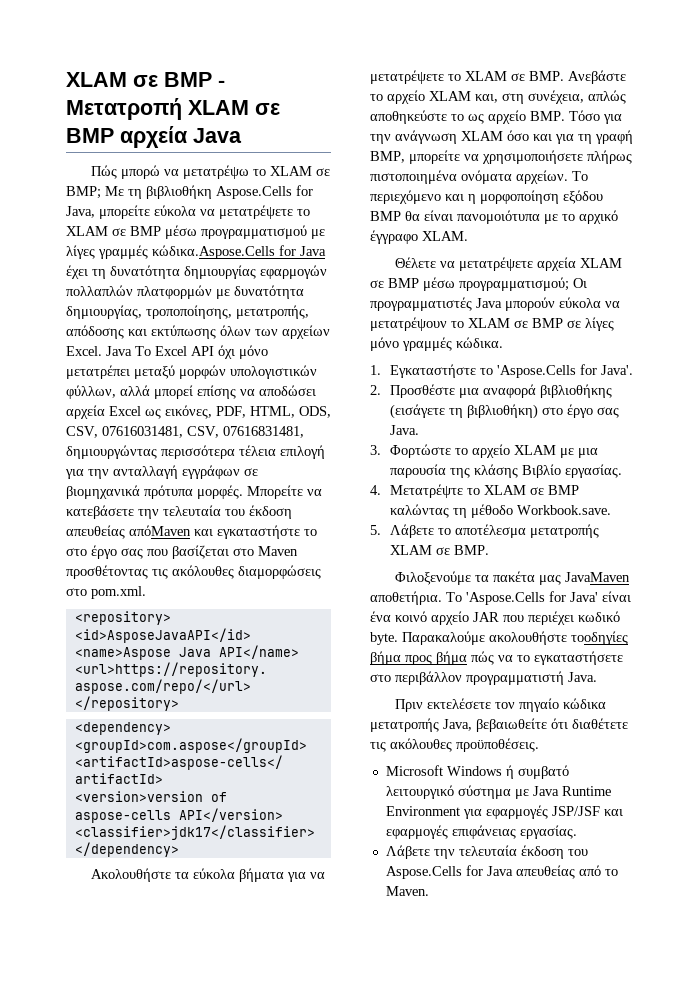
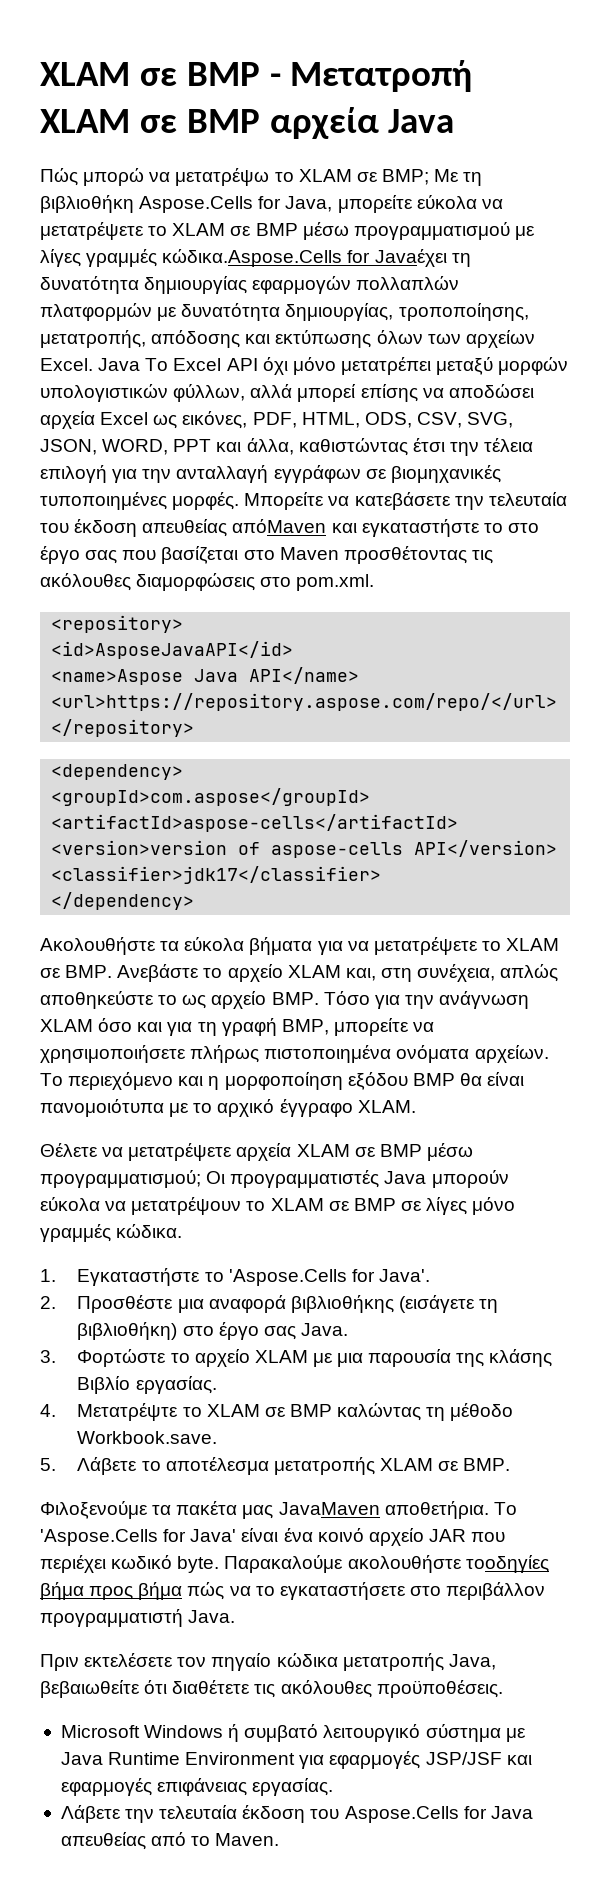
- Πώς μπορώ να μετατρέψω το XLAM σε BMP; Με τη βιβλιοθήκη Aspose.Cells for Java, μπορείτε εύκολα να μετατρέψετε το XLAM σε BMP μέσω προγραμματισμού με λίγες γραμμές κώδικα.Aspose.Cells for Java έχει τη δυνατότητα δημιουργίας εφαρμογών πολλαπλών πλατφορμών με δυνατότητα δημιουργίας, τροποποίησης, μετατροπής, απόδοσης και εκτύπωσης όλων των αρχείων Excel.
+ Πώς μπορώ να μετατρέψω το XLAM σε BMP; Με τη βιβλιοθήκη Aspose.Cells for Java, μπορείτε εύκολα να μετατρέψετε το XLAM σε BMP μέσω προγραμματισμού με λίγες γραμμές κώδικα.Aspose.Cells for Javaέχει τη δυνατότητα δημιουργίας εφαρμογών πολλαπλών πλατφορμών με δυνατότητα δημιουργίας, τροποποίησης, μετατροπής, απόδοσης και εκτύπωσης όλων των αρχείων Excel.
- Java Το Excel API όχι μόνο μετατρέπει μεταξύ μορφών υπολογιστικών φύλλων, αλλά μπορεί επίσης να αποδώσει αρχεία Excel ως εικόνες, PDF, HTML, ODS, CSV, 07616031481, CSV, 07616831481, δημιουργώντας περισσότερα τέλεια επιλογή για την ανταλλαγή εγγράφων σε βιομηχανικά πρότυπα μορφές.
+ Java Το Excel API όχι μόνο μετατρέπει μεταξύ μορφών υπολογιστικών φύλλων, αλλά μπορεί επίσης να αποδώσει αρχεία Excel ως εικόνες, PDF, HTML, ODS, CSV, SVG, JSON, WORD, PPT και άλλα, καθιστώντας έτσι την τέλεια επιλογή για την ανταλλαγή εγγράφων σε βιομηχανικές τυποποιημένες μορφές.

